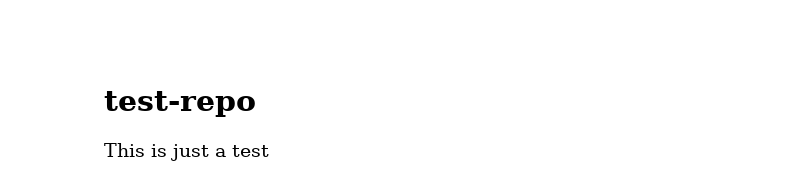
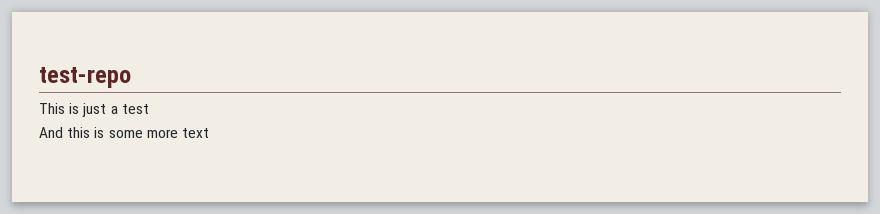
+ And this is some more text

